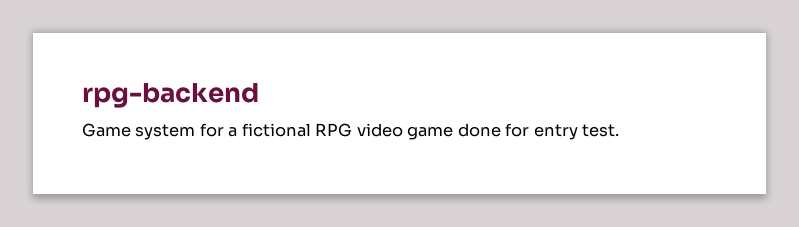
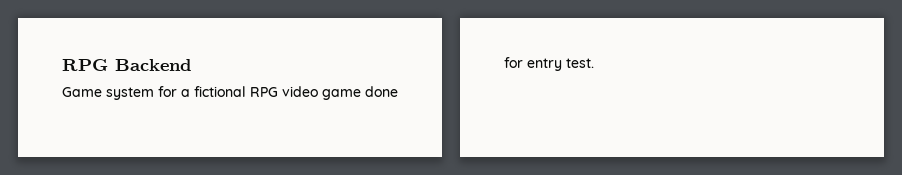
- rpg-backend
+ RPG Backend

